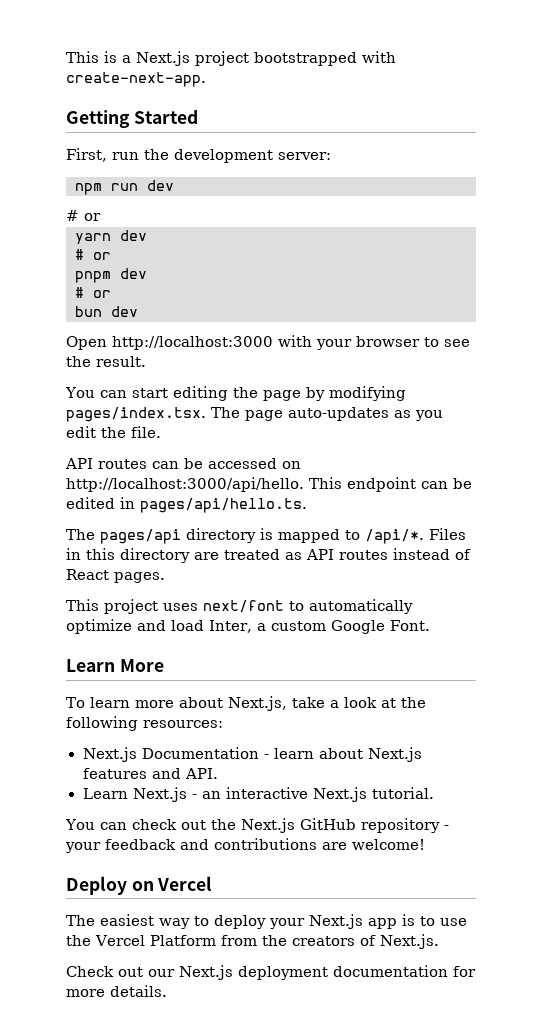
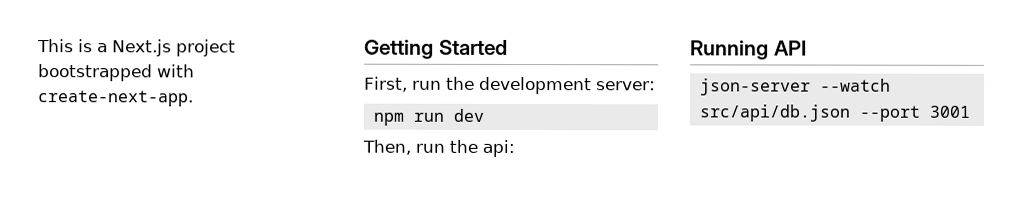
  npm run dev
- # or
- yarn dev
- # or
- pnpm dev
- # or
- bun dev
- Open http://localhost:3000 with your browser to see the result.
- You can start editing the page by modifying pages/index.tsx. The page auto-updates as you edit the file.
- API routes can be accessed on http://localhost:3000/api/hello. This endpoint can be edited in pages/api/hello.ts.
- The pages/api directory is mapped to /api/*. Files in this directory are treated as API routes instead of React pages.
- This project uses next/font to automatically optimize and load Inter, a custom Google Font.
- Learn More
- To learn more about Next.js, take a look at the following resources:
- Next.js Documentation - learn about Next.js features and API.
- Learn Next.js - an interactive Next.js tutorial.
- You can check out the Next.js GitHub repository - your feedback and contributions are welcome!
- Deploy on Vercel
- The easiest way to deploy your Next.js app is to use the Vercel Platform from the creators of Next.js.
- Check out our Next.js deployment documentation for more details.
+ Then, run the api:
+ Running API
+ json-server --watch src/api/db.json --port 3001

